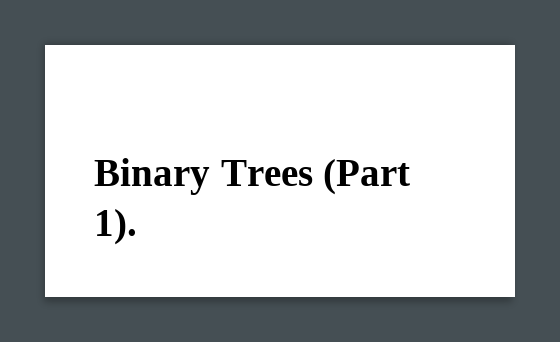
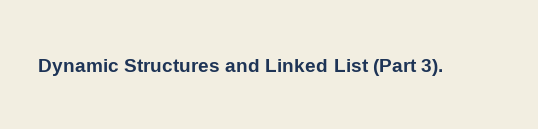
- Binary Trees (Part 1).
+ Dynamic Structures and Linked List (Part 3).

